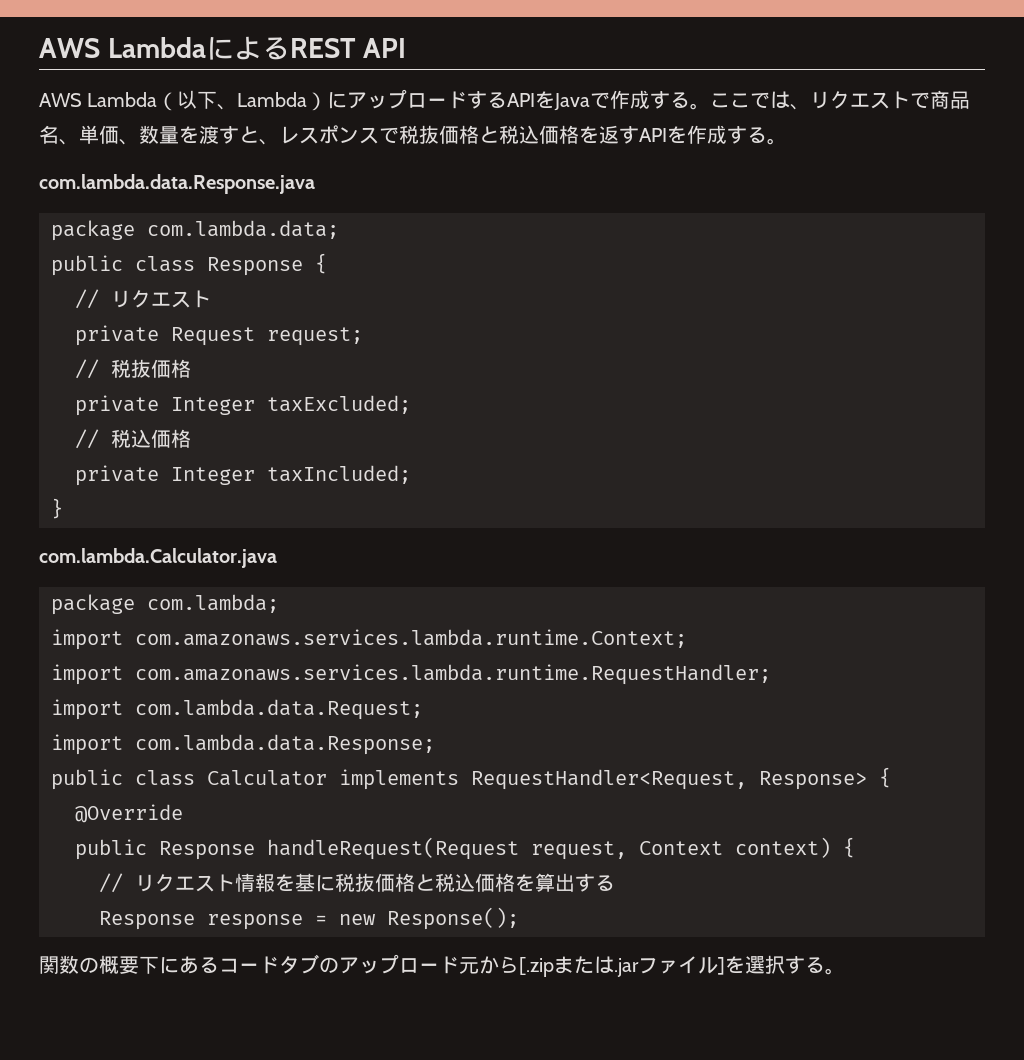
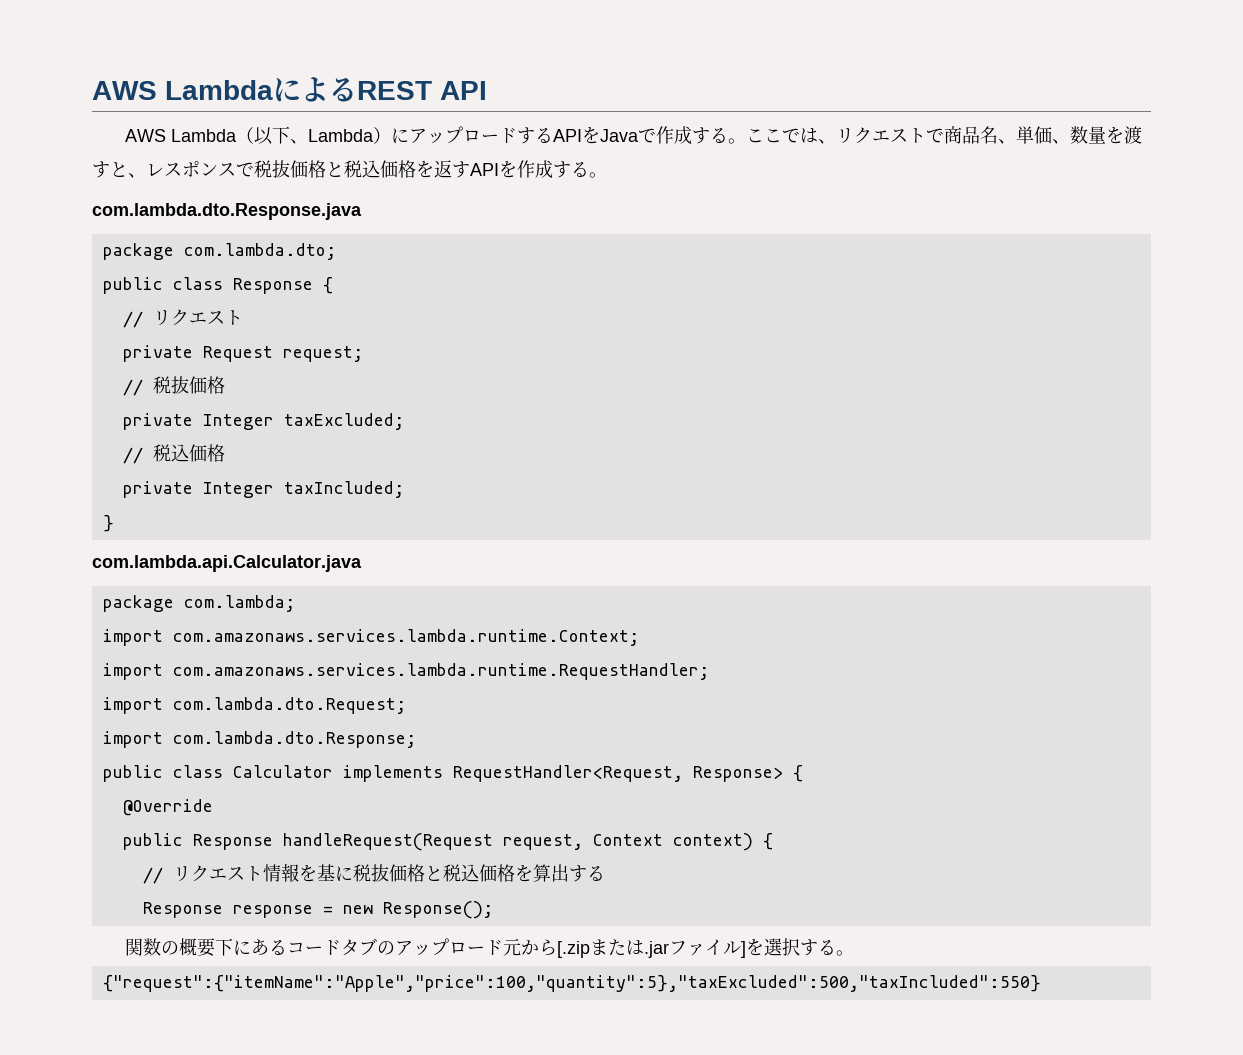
- com.lambda.data.Response.java
- package com.lambda.data;
+ com.lambda.dto.Response.java
+ package com.lambda.dto;
- com.lambda.Calculator.java
+ com.lambda.api.Calculator.java
- import com.lambda.data.Request;
- import com.lambda.data.Response;
+ import com.lambda.dto.Request;
+ import com.lambda.dto.Response;
+ {"request":{"itemName":"Apple","price":100,"quantity":5},"taxExcluded":500,"taxIncluded":550}

